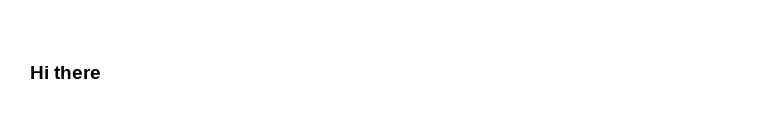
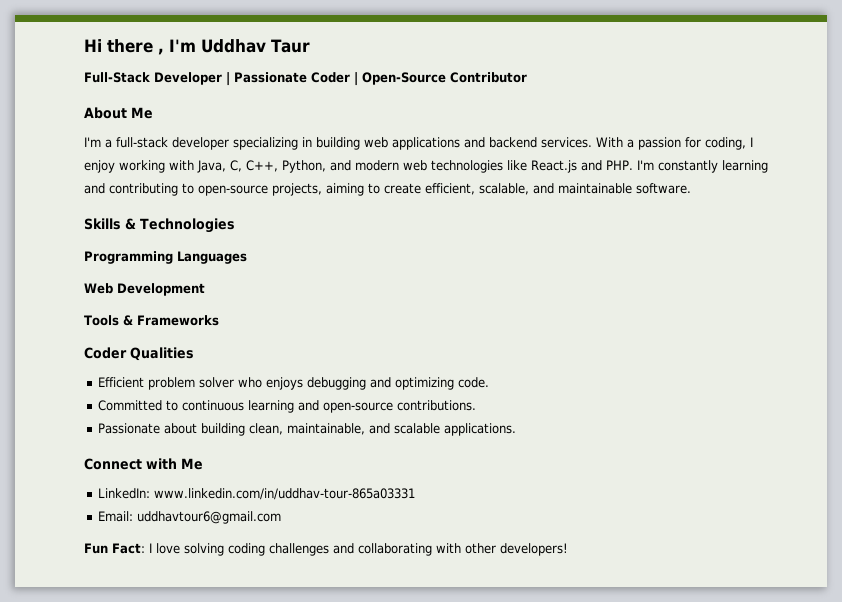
- Hi there
+ Hi there , I'm Uddhav Taur
+ Full-Stack Developer | Passionate Coder | Open-Source Contributor
+ About Me
+ I'm a full-stack developer specializing in building web applications and backend services. With a passion for coding, I enjoy working with Java, C, C++, Python, and modern web technologies like React.js and PHP. I'm constantly learning and contributing to open-source projects, aiming to create efficient, scalable, and maintainable software.
+ Skills & Technologies
+ Programming Languages
+ Web Development
+ Tools & Frameworks
+ Coder Qualities
+ Efficient problem solver who enjoys debugging and optimizing code.
+ Committed to continuous learning and open-source contributions.
+ Passionate about building clean, maintainable, and scalable applications.
+ Connect with Me
+ LinkedIn: www.linkedin.com/in/uddhav-tour-865a03331
+ Email: uddhavtour6@gmail.com
+ Fun Fact: I love solving coding challenges and collaborating with other developers!

